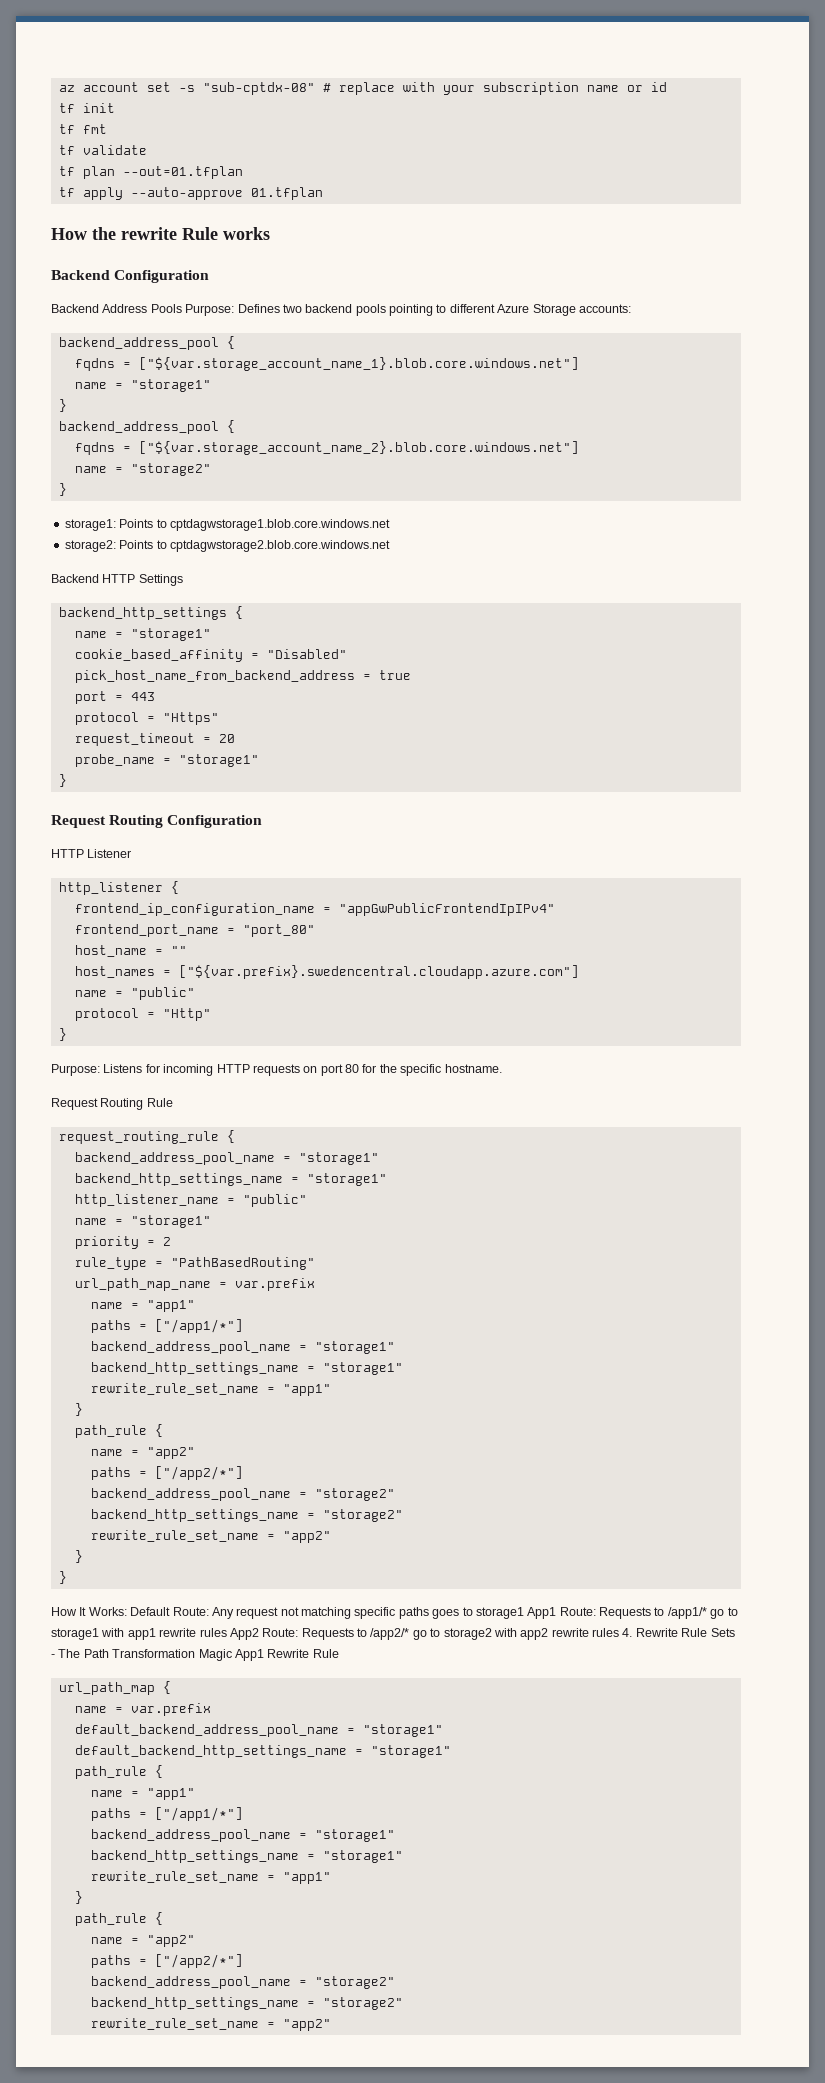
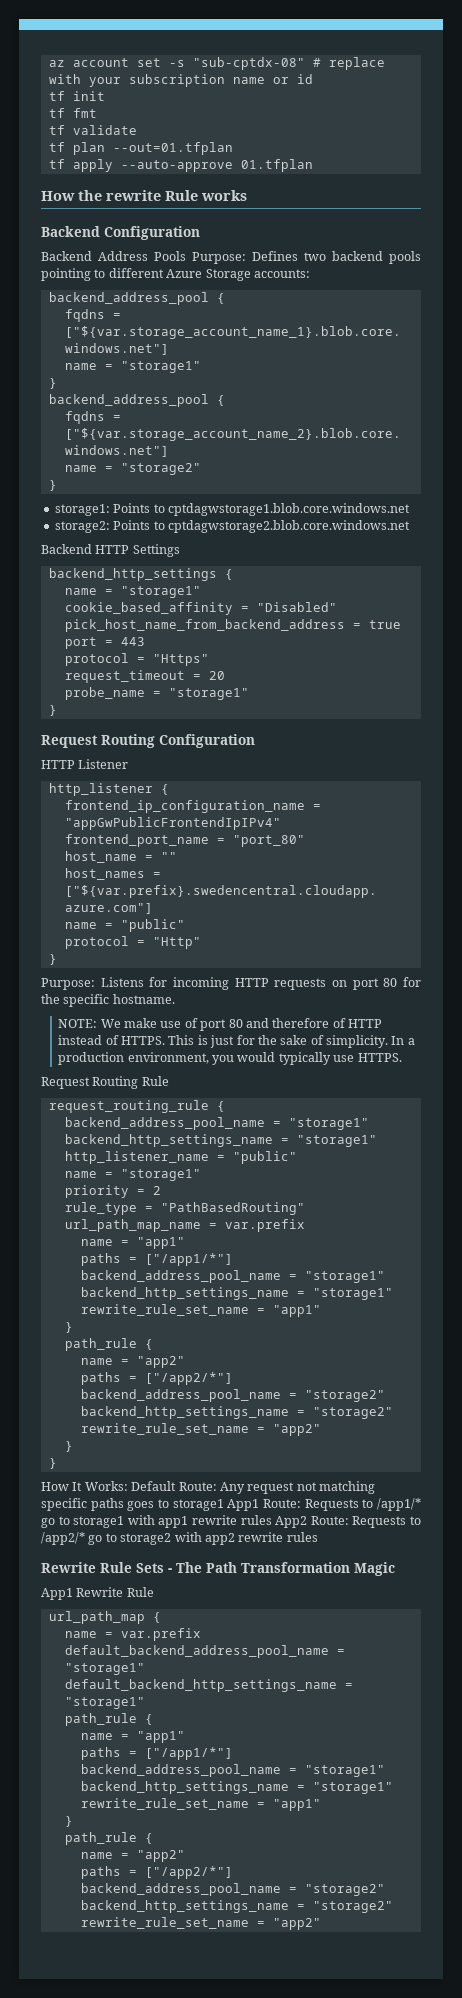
+ NOTE: We make use of port 80 and therefore of HTTP instead of HTTPS. This is just for the sake of simplicity. In a production environment, you would typically use HTTPS.
- How It Works: Default Route: Any request not matching specific paths goes to storage1 App1 Route: Requests to /app1/* go to storage1 with app1 rewrite rules App2 Route: Requests to /app2/* go to storage2 with app2 rewrite rules 4. Rewrite Rule Sets - The Path Transformation Magic App1 Rewrite Rule
+ How It Works: Default Route: Any request not matching specific paths goes to storage1 App1 Route: Requests to /app1/* go to storage1 with app1 rewrite rules App2 Route: Requests to /app2/* go to storage2 with app2 rewrite rules
+ Rewrite Rule Sets - The Path Transformation Magic
+ App1 Rewrite Rule

